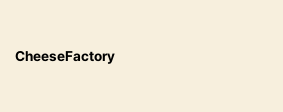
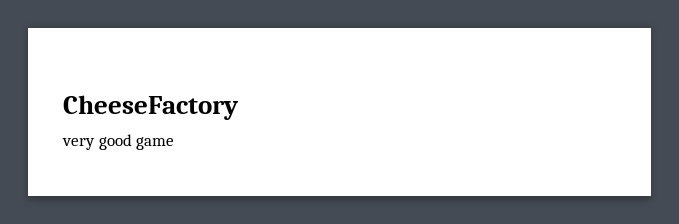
+ very good game

